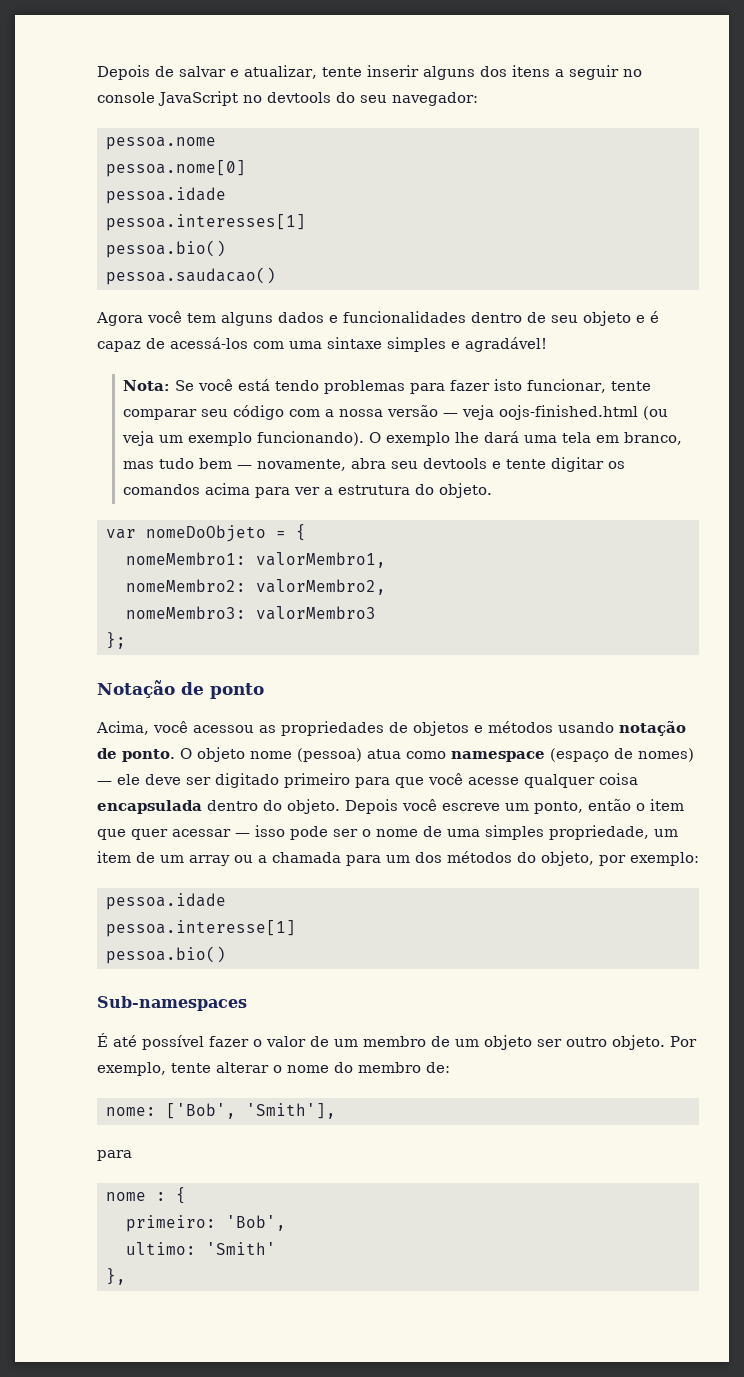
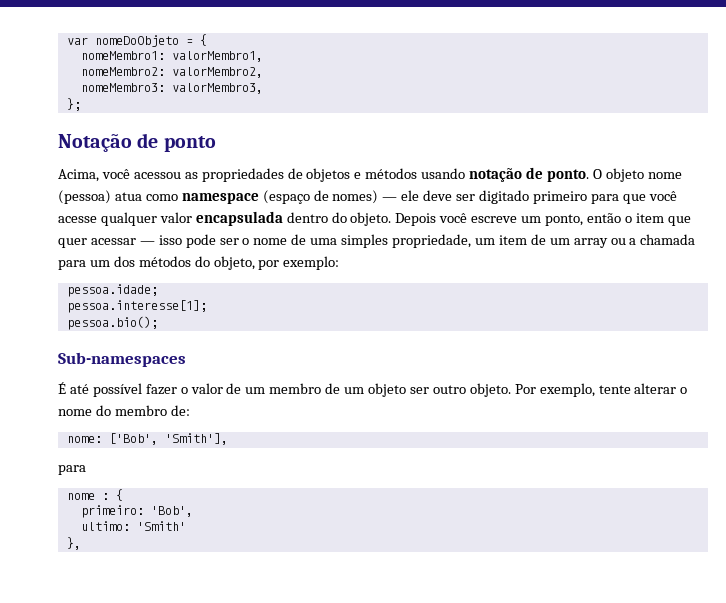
- Depois de salvar e atualizar, tente inserir alguns dos itens a seguir no console JavaScript no devtools do seu navegador:
- pessoa.nome
- pessoa.nome[0]
- pessoa.idade
- pessoa.interesses[1]
- pessoa.bio()
- pessoa.saudacao()
- Agora você tem alguns dados e funcionalidades dentro de seu objeto e é capaz de acessá-los com uma sintaxe simples e agradável!
- Nota: Se você está tendo problemas para fazer isto funcionar, tente comparar seu código com a nossa versão — veja oojs-finished.html (ou veja um exemplo funcionando). O exemplo lhe dará uma tela em branco, mas tudo bem — novamente, abra seu devtools e tente digitar os comandos acima para ver a estrutura do objeto.
- nomeMembro3: valorMembro3
+ nomeMembro3: valorMembro3,
- O objeto nome (pessoa) atua como namespace (espaço de nomes) — ele deve ser digitado primeiro para que você acesse qualquer coisa encapsulada dentro do objeto.
+ O objeto nome (pessoa) atua como namespace (espaço de nomes) — ele deve ser digitado primeiro para que você acesse qualquer valor encapsulada dentro do objeto.
  Depois você escreve um ponto, então o item que quer acessar — isso pode ser o nome de uma simples propriedade, um item de um array ou a chamada para um dos métodos do objeto, por exemplo:
- pessoa.idade
- pessoa.interesse[1]
- pessoa.bio()
+ pessoa.idade;
+ pessoa.interesse[1];
+ pessoa.bio();

